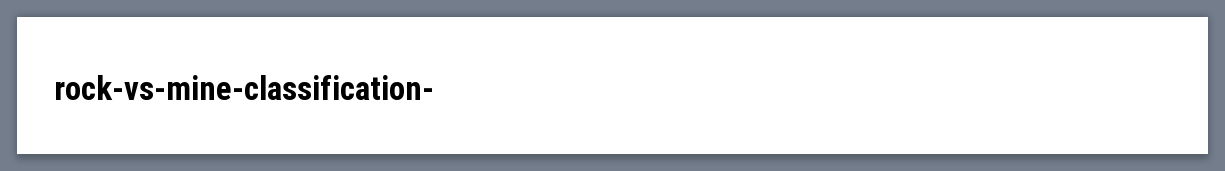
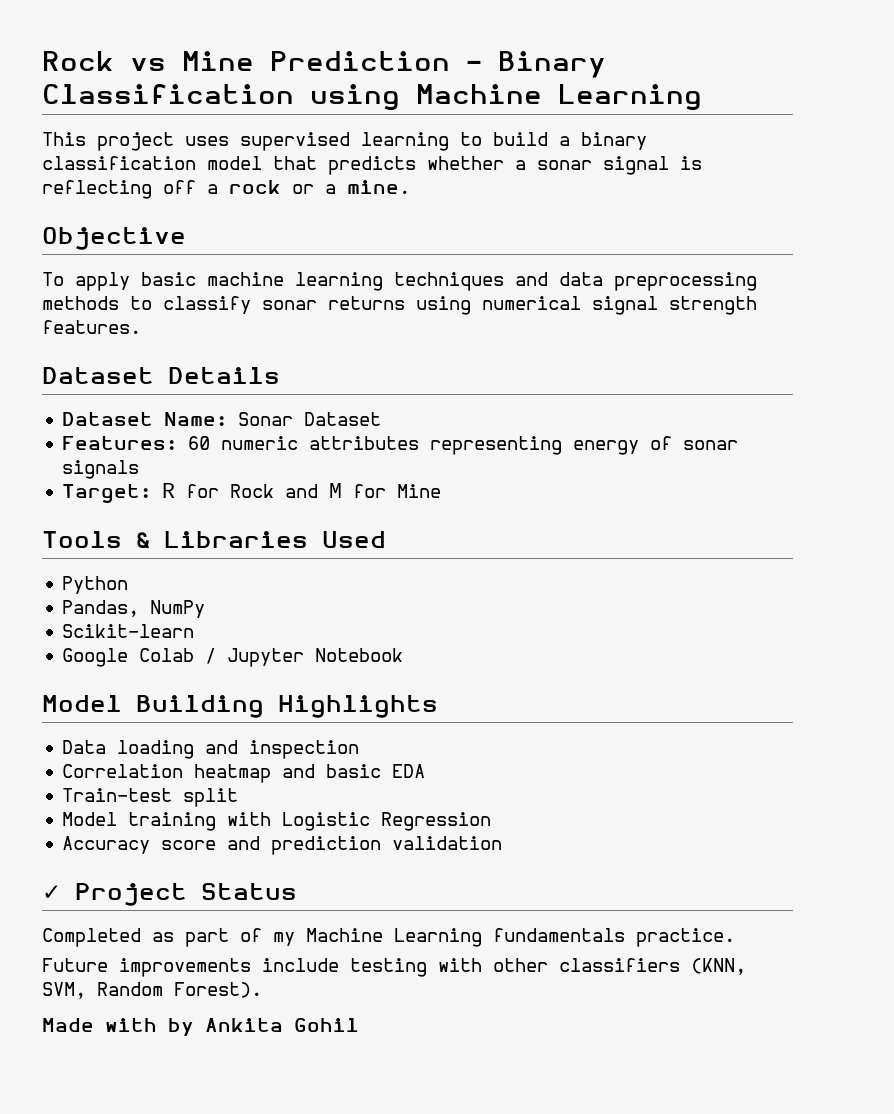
- rock-vs-mine-classification-
+ Rock vs Mine Prediction – Binary Classification using Machine Learning
+ This project uses supervised learning to build a binary classification model that predicts whether a sonar signal is reflecting off a rock or a mine.
+ Objective
+ To apply basic machine learning techniques and data preprocessing methods to classify sonar returns using numerical signal strength features.
+ Dataset Details
+ Dataset Name: Sonar Dataset
+ Features: 60 numeric attributes representing energy of sonar signals
+ Target: R for Rock and M for Mine
+ Tools & Libraries Used
+ Python
+ Pandas, NumPy
+ Scikit-learn
+ Google Colab / Jupyter Notebook
+ Model Building Highlights
+ Data loading and inspection
+ Correlation heatmap and basic EDA
+ Train-test split
+ Model training with Logistic Regression
+ Accuracy score and prediction validation
+ ✓ Project Status
+ Completed as part of my Machine Learning fundamentals practice.
+ Future improvements include testing with other classifiers (KNN, SVM, Random Forest).
+ Made with by Ankita Gohil

